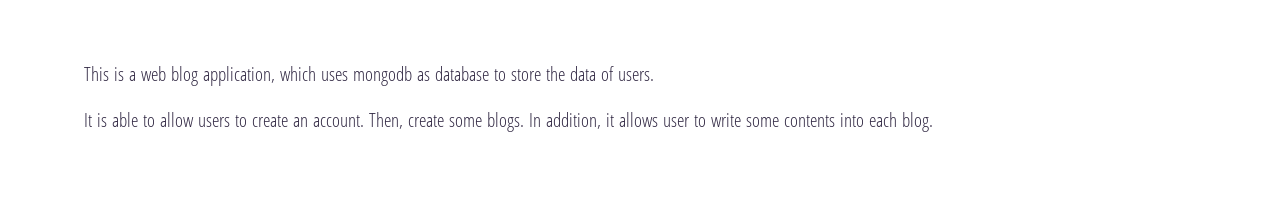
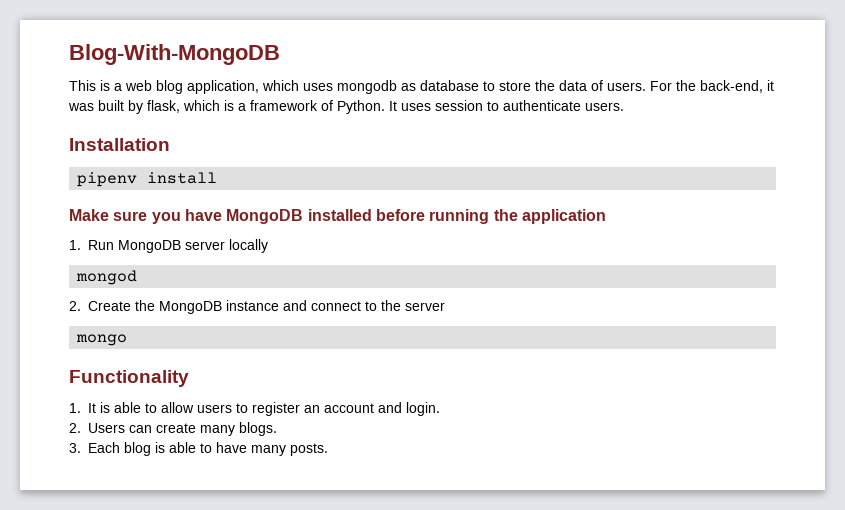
+ Blog-With-MongoDB
- This is a web blog application, which uses mongodb as database to store the data of users.
- It is able to allow users to create an account. Then, create some blogs. In addition, it allows user to write some contents into each blog.
+ This is a web blog application, which uses mongodb as database to store the data of users. For the back-end, it was built by flask, which is a framework of Python. It uses session to authenticate users.
+ Installation
+ pipenv install
+ Make sure you have MongoDB installed before running the application
+ 1. Run MongoDB server locally
+ mongod
+ 2. Create the MongoDB instance and connect to the server
+ mongo
+ Functionality
+ 1. It is able to allow users to register an account and login.
+ 2. Users can create many blogs.
+ 3. Each blog is able to have many posts.

